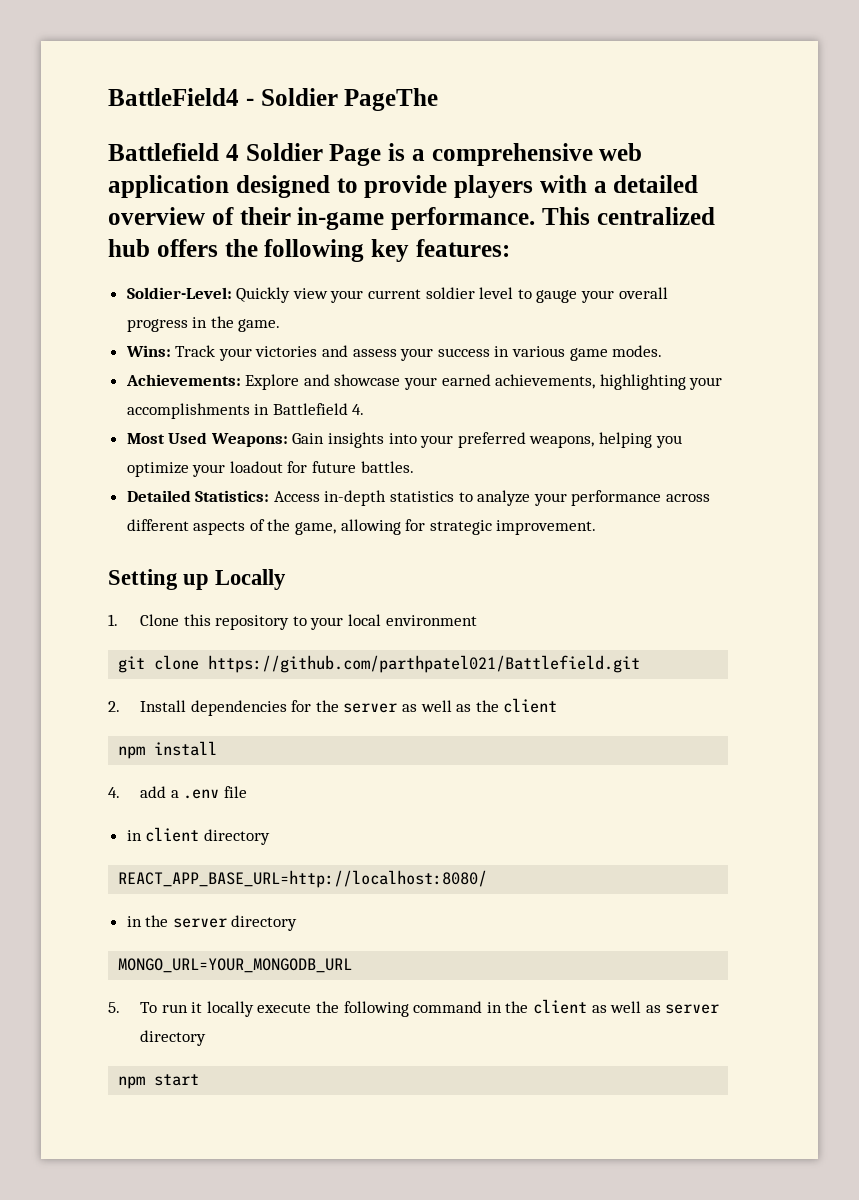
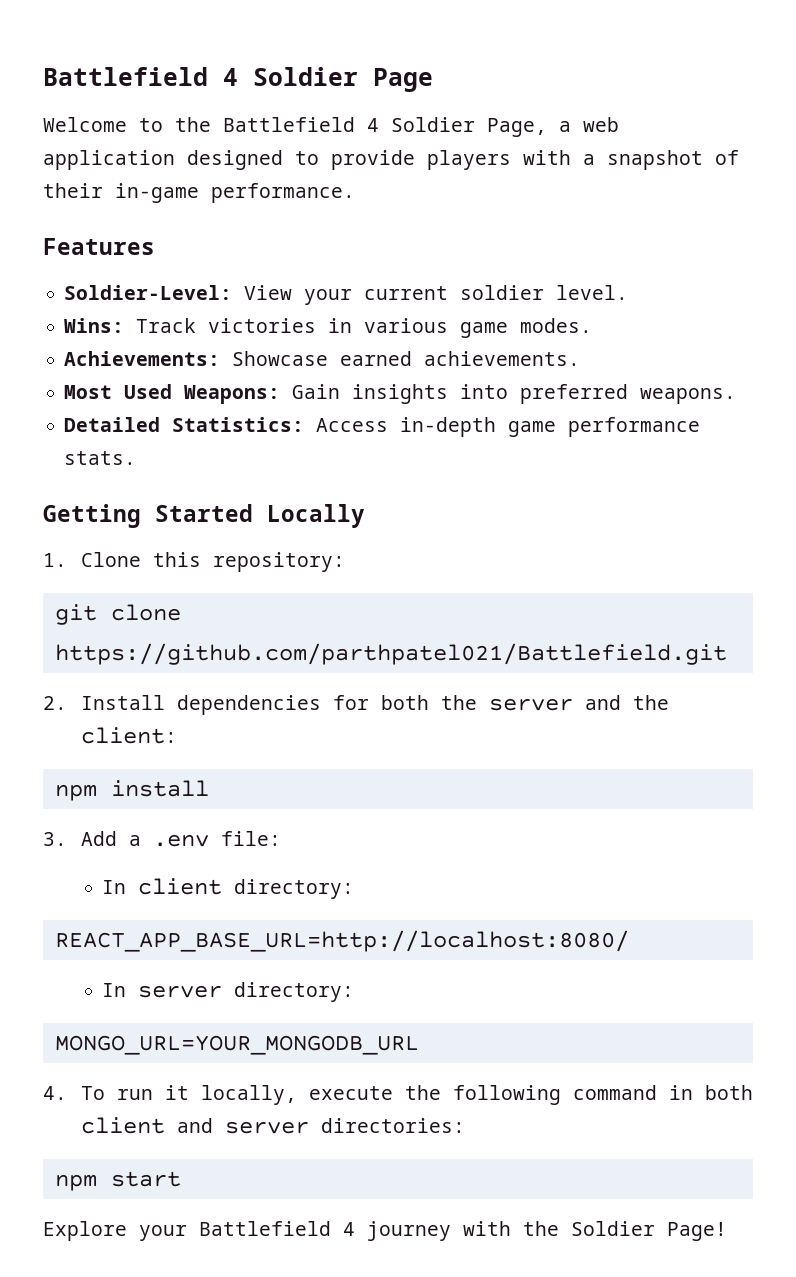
- BattleField4 - Soldier PageThe
- Battlefield 4 Soldier Page is a comprehensive web application designed to provide players with a detailed overview of their in-game performance. This centralized hub offers the following key features:
+ Battlefield 4 Soldier Page
+ Welcome to the Battlefield 4 Soldier Page, a web application designed to provide players with a snapshot of their in-game performance.
+ Features
- Soldier-Level: Quickly view your current soldier level to gauge your overall progress in the game.
- Wins: Track your victories and assess your success in various game modes.
+ Soldier-Level: View your current soldier level.
+ Wins: Track victories in various game modes.
- Achievements: Explore and showcase your earned achievements, highlighting your accomplishments in Battlefield 4.
+ Achievements: Showcase earned achievements.
- Most Used Weapons: Gain insights into your preferred weapons, helping you optimize your loadout for future battles.
- Detailed Statistics: Access in-depth statistics to analyze your performance across different aspects of the game, allowing for strategic improvement.
- Setting up Locally
+ Most Used Weapons: Gain insights into preferred weapons.
+ Detailed Statistics: Access in-depth game performance stats.
+ Getting Started Locally
- 1. Clone this repository to your local environment
+ 1. Clone this repository:
- 2. Install dependencies for the server as well as the client
+ 2. Install dependencies for both the server and the client:
  npm install
- 4. add a .env file
- in client directory
+ 3. Add a .env file:
+ In client directory:
  REACT_APP_BASE_URL=http://localhost:8080/
- in the server directory
+ In server directory:
- 5. To run it locally execute the following command in the client as well as server directory
+ 4. To run it locally, execute the following command in both client and server directories:
  npm start
+ Explore your Battlefield 4 journey with the Soldier Page!

